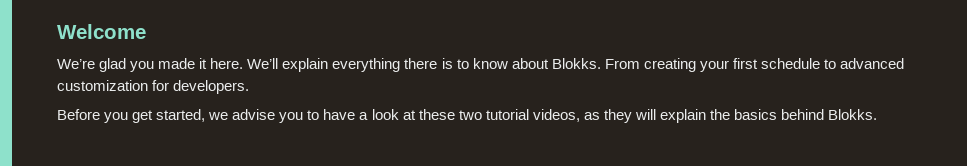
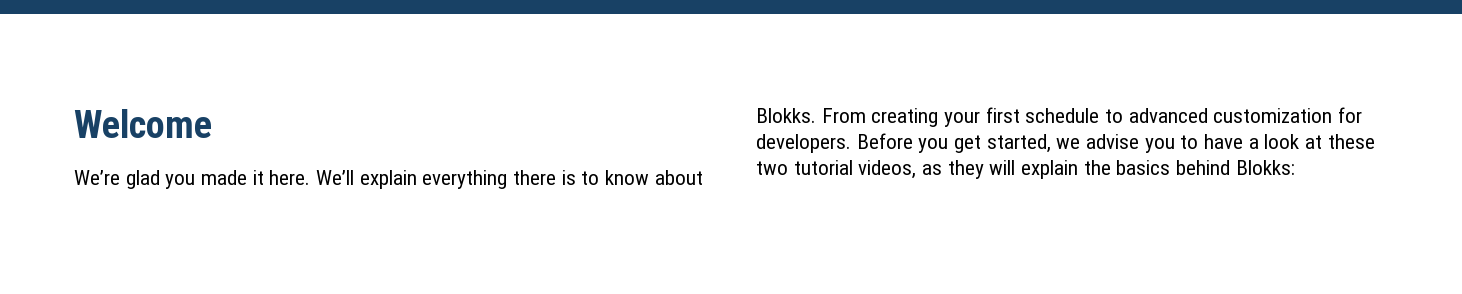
- From creating your first schedule to advanced customization for developers.
- Before you get started, we advise you to have a look at these two tutorial videos, as they will explain the basics behind Blokks.
+ From creating your first schedule to advanced customization for developers. Before you get started, we advise you to have a look at these two tutorial videos, as they will explain the basics behind Blokks:

